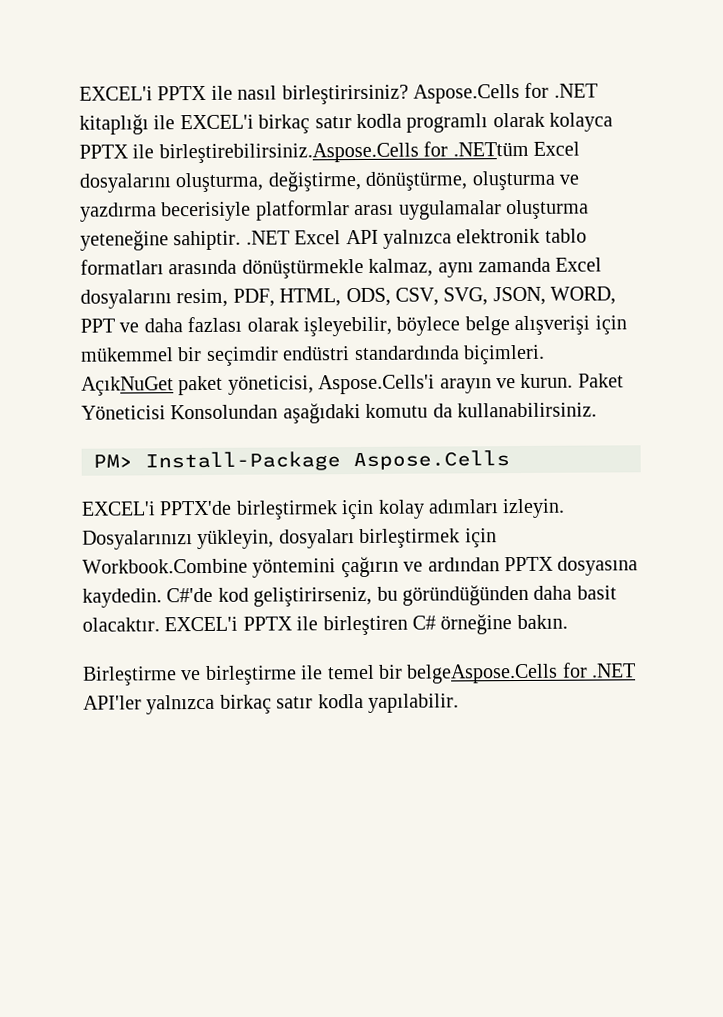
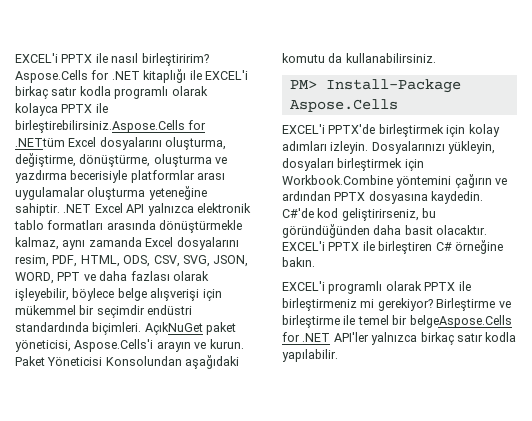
- EXCEL'i PPTX ile nasıl birleştirirsiniz?
+ EXCEL'i PPTX ile nasıl birleştiririm?
+ EXCEL'i programlı olarak PPTX ile birleştirmeniz mi gerekiyor?

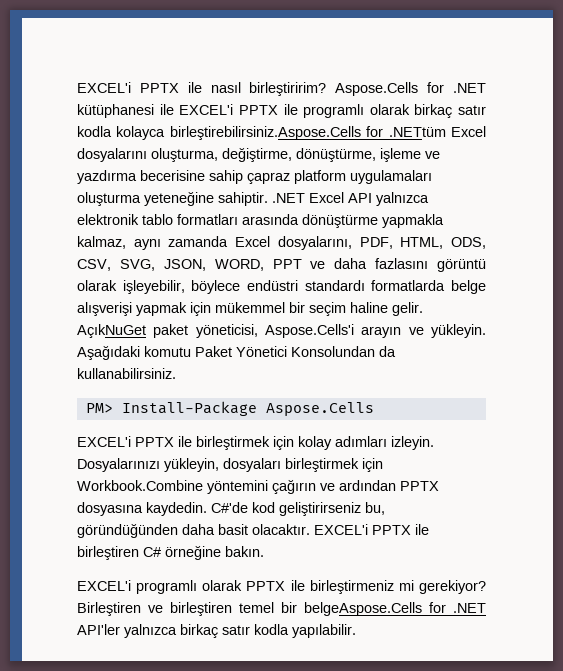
- Aspose.Cells for .NET kitaplığı ile EXCEL'i birkaç satır kodla programlı olarak kolayca PPTX ile birleştirebilirsiniz.Aspose.Cells for .NETtüm Excel dosyalarını oluşturma, değiştirme, dönüştürme, oluşturma ve yazdırma becerisiyle platformlar arası uygulamalar oluşturma yeteneğine sahiptir. .NET Excel API yalnızca elektronik tablo formatları arasında dönüştürmekle kalmaz, aynı zamanda Excel dosyalarını resim, PDF, HTML, ODS, CSV, SVG, JSON, WORD, PPT ve daha fazlası olarak işleyebilir, böylece belge alışverişi için mükemmel bir seçimdir endüstri standardında biçimleri.
+ Aspose.Cells for .NET kütüphanesi ile EXCEL'i PPTX ile programlı olarak birkaç satır kodla kolayca birleştirebilirsiniz.Aspose.Cells for .NETtüm Excel dosyalarını oluşturma, değiştirme, dönüştürme, işleme ve yazdırma becerisine sahip çapraz platform uygulamaları oluşturma yeteneğine sahiptir. .NET Excel API yalnızca elektronik tablo formatları arasında dönüştürme yapmakla kalmaz, aynı zamanda Excel dosyalarını, PDF, HTML, ODS, CSV, SVG, JSON, WORD, PPT ve daha fazlasını görüntü olarak işleyebilir, böylece endüstri standardı formatlarda belge alışverişi yapmak için mükemmel bir seçim haline gelir.
- AçıkNuGet paket yöneticisi, Aspose.Cells'i arayın ve kurun. Paket Yöneticisi Konsolundan aşağıdaki komutu da kullanabilirsiniz.
+ AçıkNuGet paket yöneticisi, Aspose.Cells'i arayın ve yükleyin. Aşağıdaki komutu Paket Yönetici Konsolundan da kullanabilirsiniz.
- EXCEL'i PPTX'de birleştirmek için kolay adımları izleyin.
+ EXCEL'i PPTX ile birleştirmek için kolay adımları izleyin.
- C#'de kod geliştirirseniz, bu göründüğünden daha basit olacaktır.
+ C#'de kod geliştirirseniz bu, göründüğünden daha basit olacaktır.
- Birleştirme ve birleştirme ile temel bir belgeAspose.Cells for .NET API'ler yalnızca birkaç satır kodla yapılabilir.
+ Birleştiren ve birleştiren temel bir belgeAspose.Cells for .NET API'ler yalnızca birkaç satır kodla yapılabilir.

